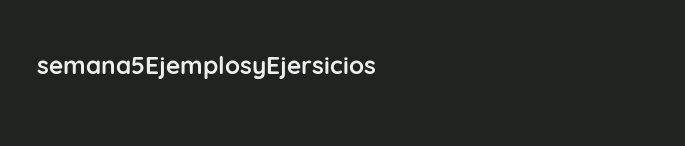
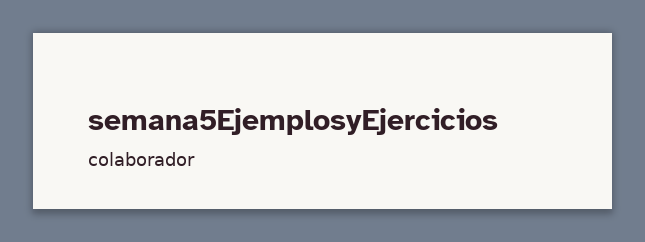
- semana5EjemplosyEjersicios
+ semana5EjemplosyEjercicios
+ colaborador

